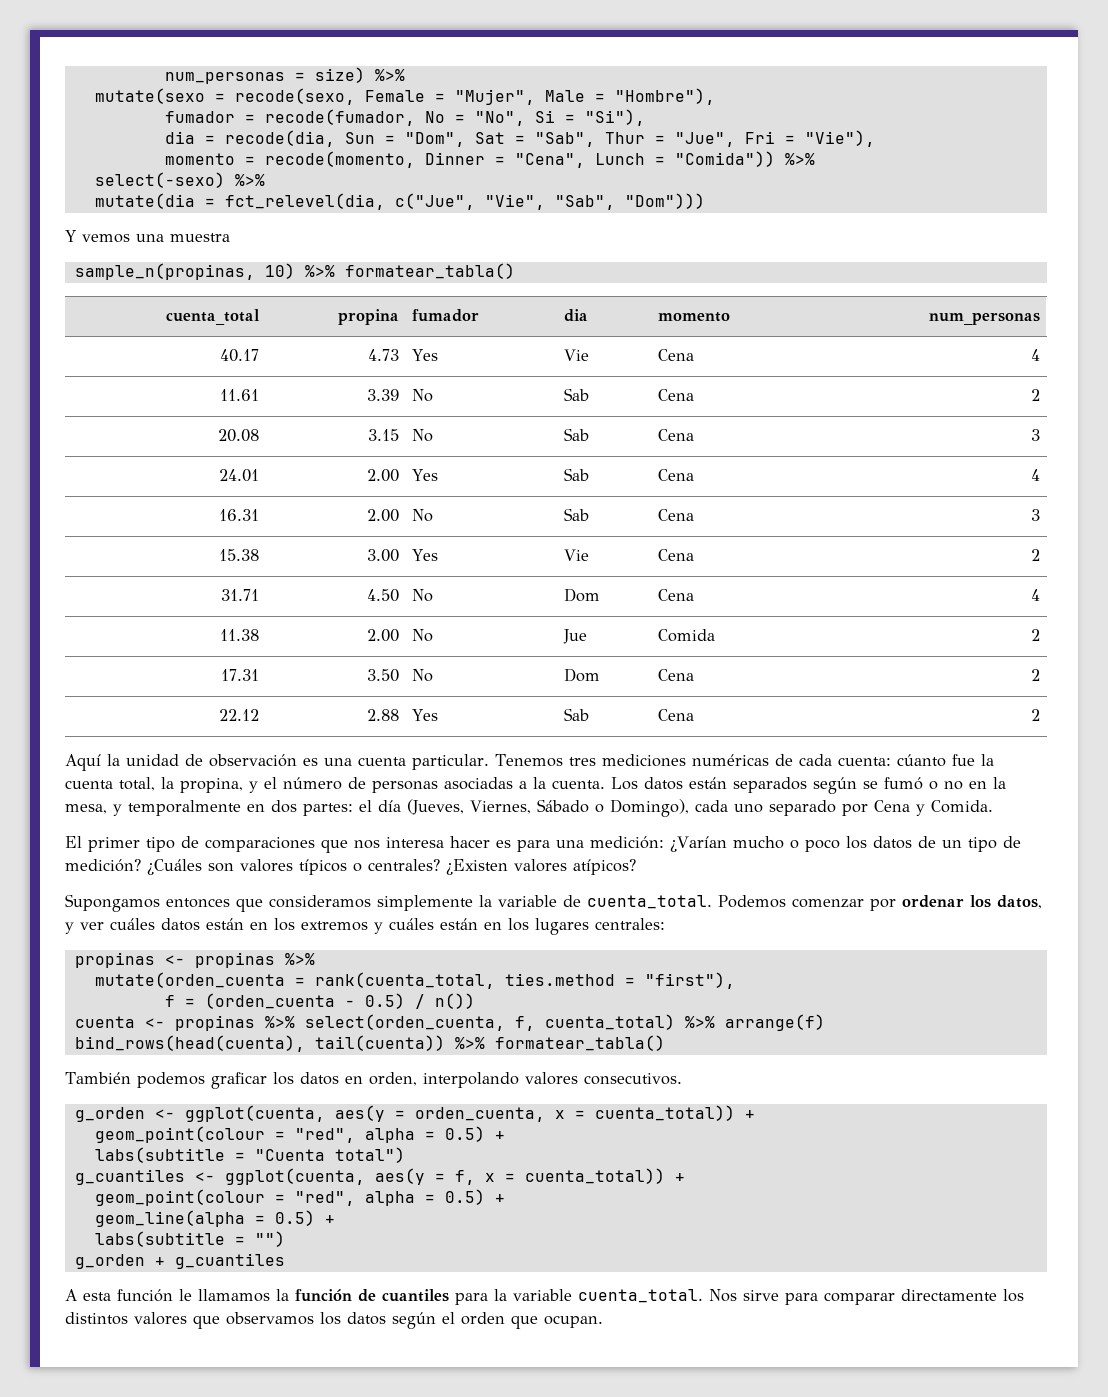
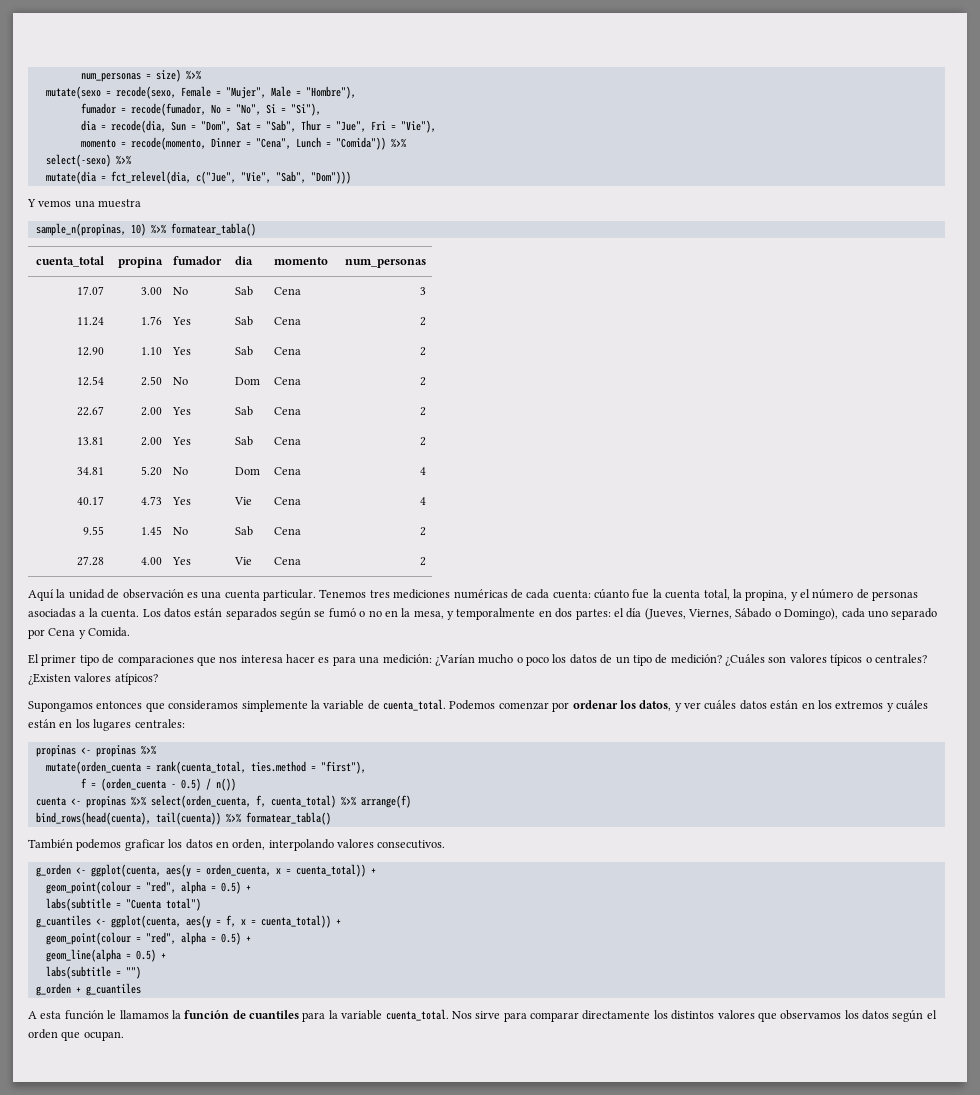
+ 17.07 | 3.00 | No | Sab | Cena | 3
+ 11.24 | 1.76 | Yes | Sab | Cena | 2
+ 12.90 | 1.10 | Yes | Sab | Cena | 2
+ 12.54 | 2.50 | No | Dom | Cena | 2
+ 22.67 | 2.00 | Yes | Sab | Cena | 2
+ 13.81 | 2.00 | Yes | Sab | Cena | 2
+ 34.81 | 5.20 | No | Dom | Cena | 4
- 11.61 | 3.39 | No | Sab | Cena | 2
+ 9.55 | 1.45 | No | Sab | Cena | 2
- 20.08 | 3.15 | No | Sab | Cena | 3
- 24.01 | 2.00 | Yes | Sab | Cena | 4
- 16.31 | 2.00 | No | Sab | Cena | 3
- 15.38 | 3.00 | Yes | Vie | Cena | 2
- 31.71 | 4.50 | No | Dom | Cena | 4
- 11.38 | 2.00 | No | Jue | Comida | 2
- 17.31 | 3.50 | No | Dom | Cena | 2
- 22.12 | 2.88 | Yes | Sab | Cena | 2
+ 27.28 | 4.00 | Yes | Vie | Cena | 2

